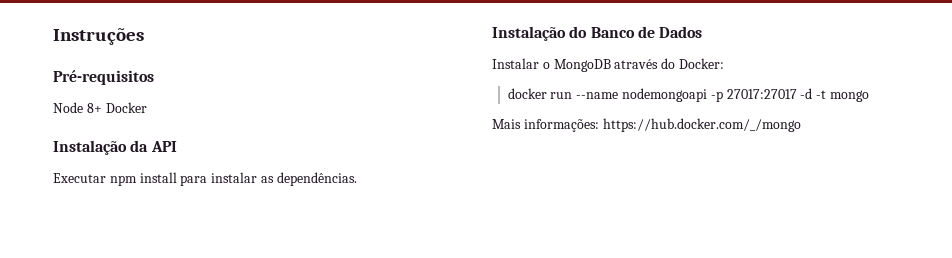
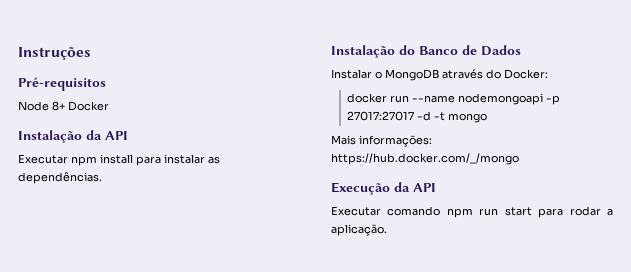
+ Execução da API
+ Executar comando npm run start para rodar a aplicação.

